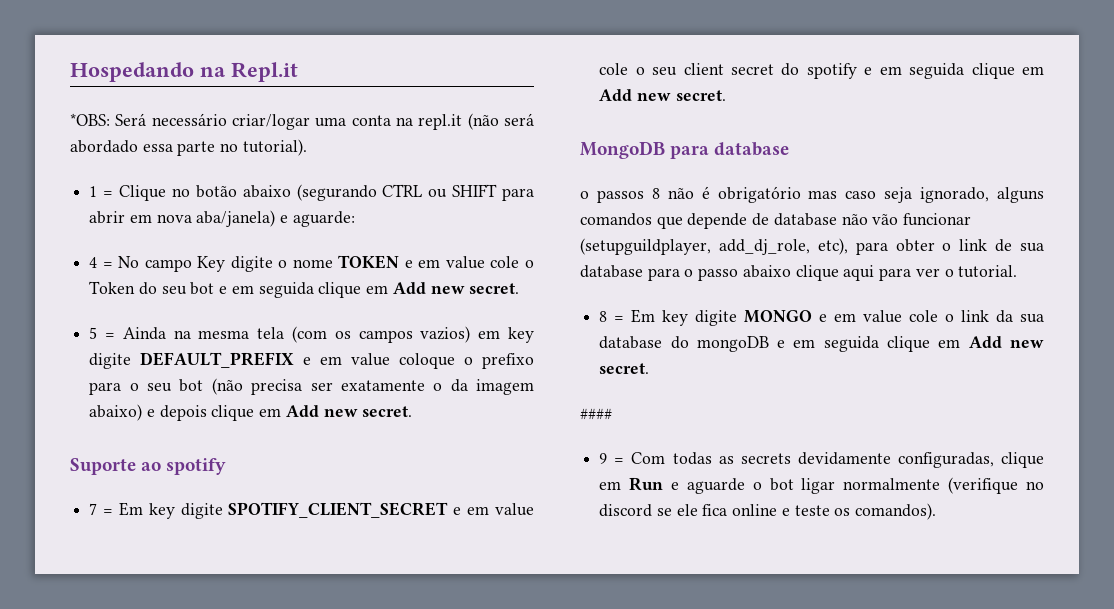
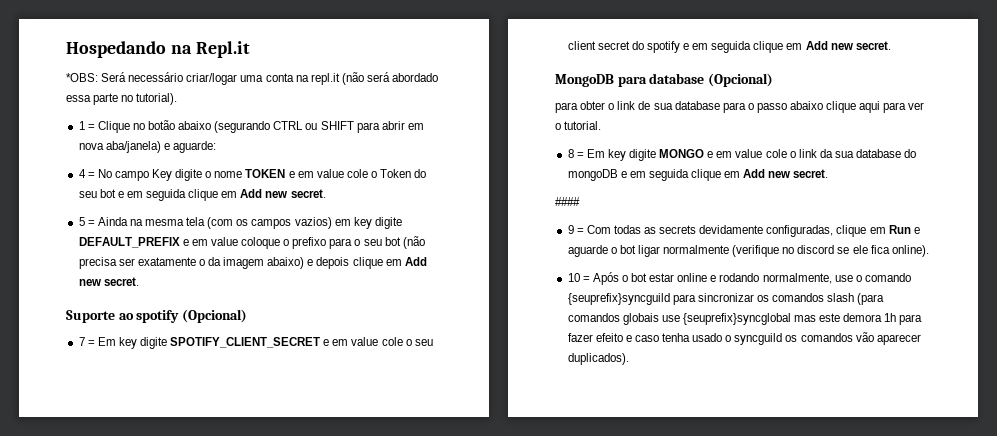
- Suporte ao spotify
+ Suporte ao spotify (Opcional)
- MongoDB para database
- o passos 8 não é obrigatório mas caso seja ignorado, alguns comandos que depende de database não vão funcionar (setupguildplayer, add_dj_role, etc), para obter o link de sua database para o passo abaixo clique aqui para ver o tutorial.
+ MongoDB para database (Opcional)
+ para obter o link de sua database para o passo abaixo clique aqui para ver o tutorial.
- 9 = Com todas as secrets devidamente configuradas, clique em Run e aguarde o bot ligar normalmente (verifique no discord se ele fica online e teste os comandos).
+ 9 = Com todas as secrets devidamente configuradas, clique em Run e aguarde o bot ligar normalmente (verifique no discord se ele fica online).
+ 10 = Após o bot estar online e rodando normalmente, use o comando {seuprefix}syncguild para sincronizar os comandos slash (para comandos globais use {seuprefix}syncglobal mas este demora 1h para fazer efeito e caso tenha usado o syncguild os comandos vão aparecer duplicados).

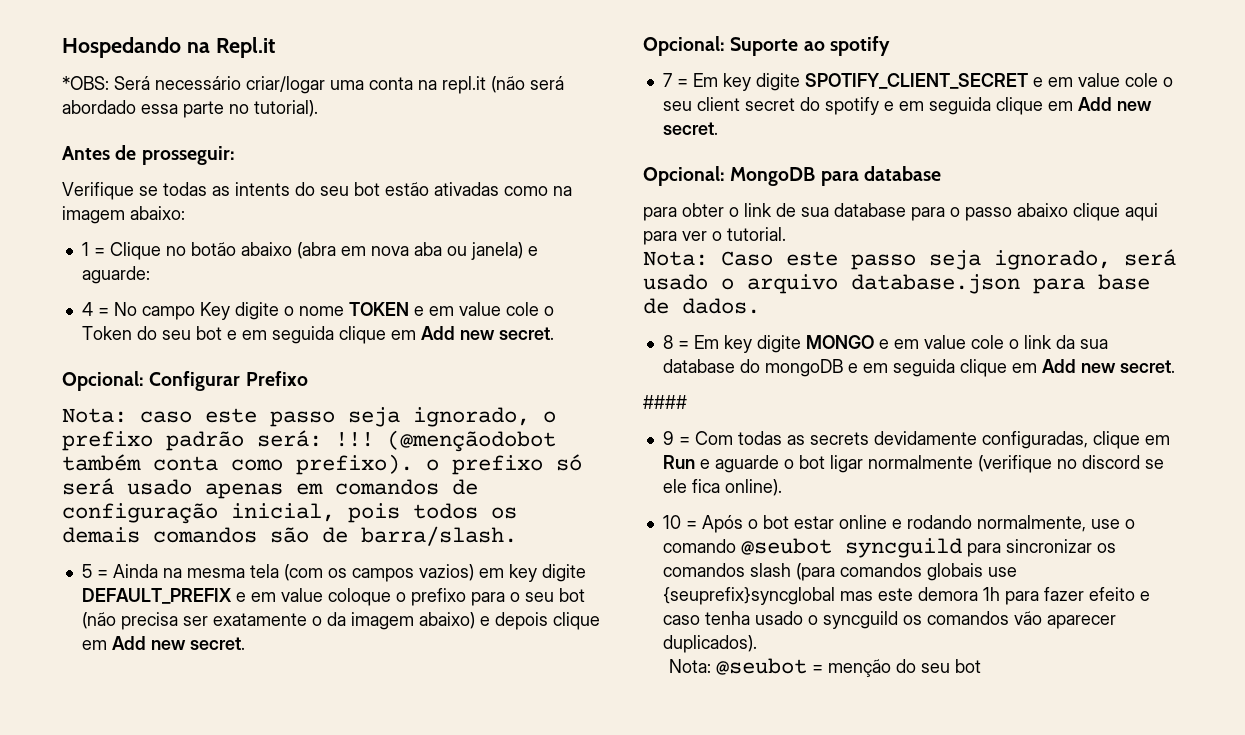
+ Antes de prosseguir:
+ Verifique se todas as intents do seu bot estão ativadas como na imagem abaixo:
- 1 = Clique no botão abaixo (segurando CTRL ou SHIFT para abrir em nova aba/janela) e aguarde:
+ 1 = Clique no botão abaixo (abra em nova aba ou janela) e aguarde:
+ Opcional: Configurar Prefixo
+ Nota: caso este passo seja ignorado, o prefixo padrão será: !!! (@mençãodobot também conta como prefixo). o prefixo só será usado apenas em comandos de configuração inicial, pois todos os demais comandos são de barra/slash.
- Suporte ao spotify (Opcional)
+ Opcional: Suporte ao spotify
- MongoDB para database (Opcional)
+ Opcional: MongoDB para database
+ Nota: Caso este passo seja ignorado, será usado o arquivo database.json para base de dados.
- 10 = Após o bot estar online e rodando normalmente, use o comando {seuprefix}syncguild para sincronizar os comandos slash (para comandos globais use {seuprefix}syncglobal mas este demora 1h para fazer efeito e caso tenha usado o syncguild os comandos vão aparecer duplicados).
+ 10 = Após o bot estar online e rodando normalmente, use o comando @seubot syncguild para sincronizar os comandos slash (para comandos globais use {seuprefix}syncglobal mas este demora 1h para fazer efeito e caso tenha usado o syncguild os comandos vão aparecer duplicados).
+ Nota: @seubot = menção do seu bot

